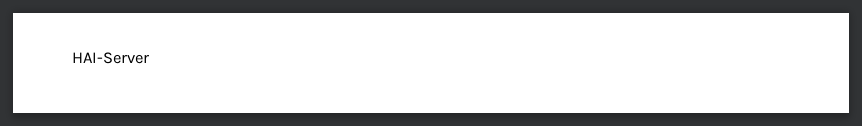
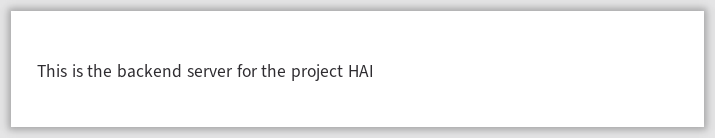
- HAI-Server
+ This is the backend server for the project HAI

